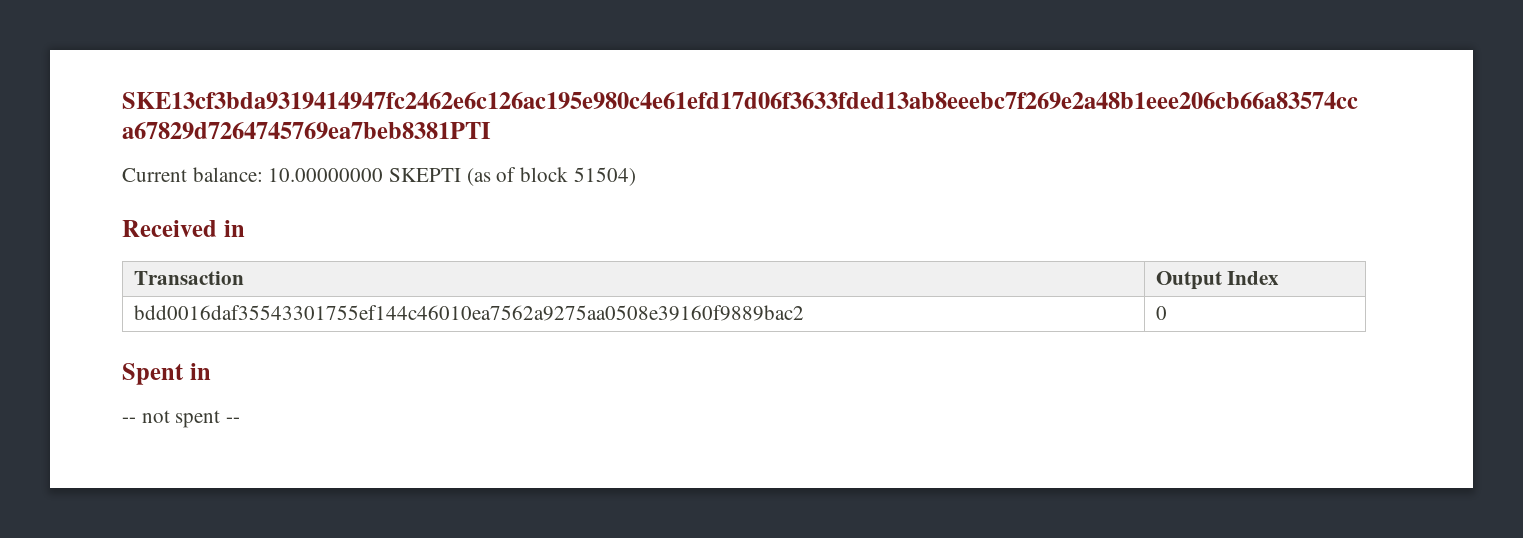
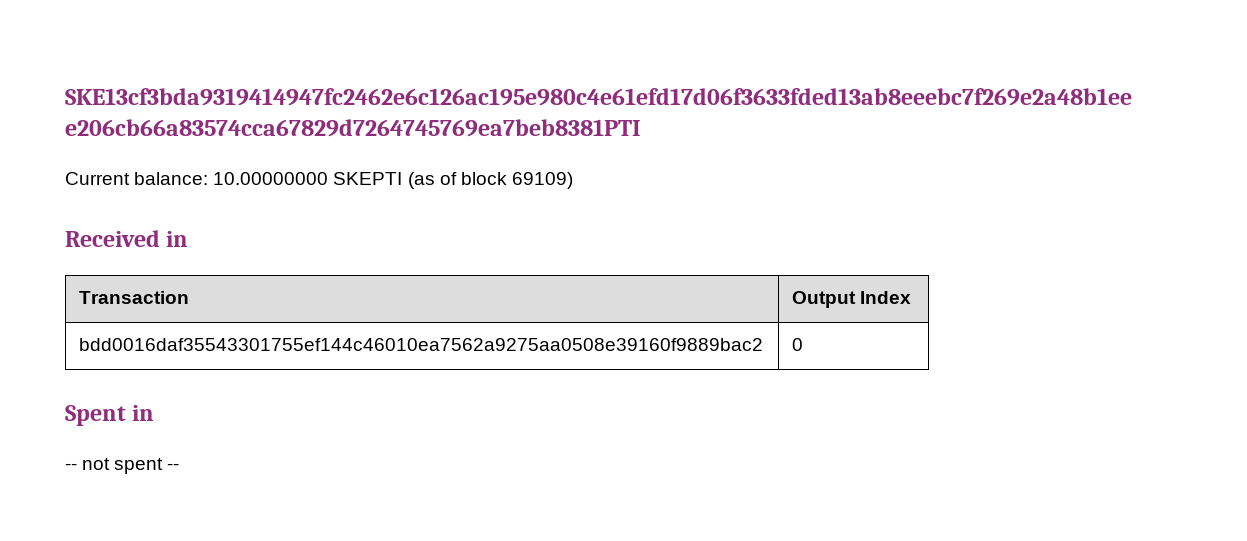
- Current balance: 10.00000000 SKEPTI (as of block 51504)
+ Current balance: 10.00000000 SKEPTI (as of block 69109)

